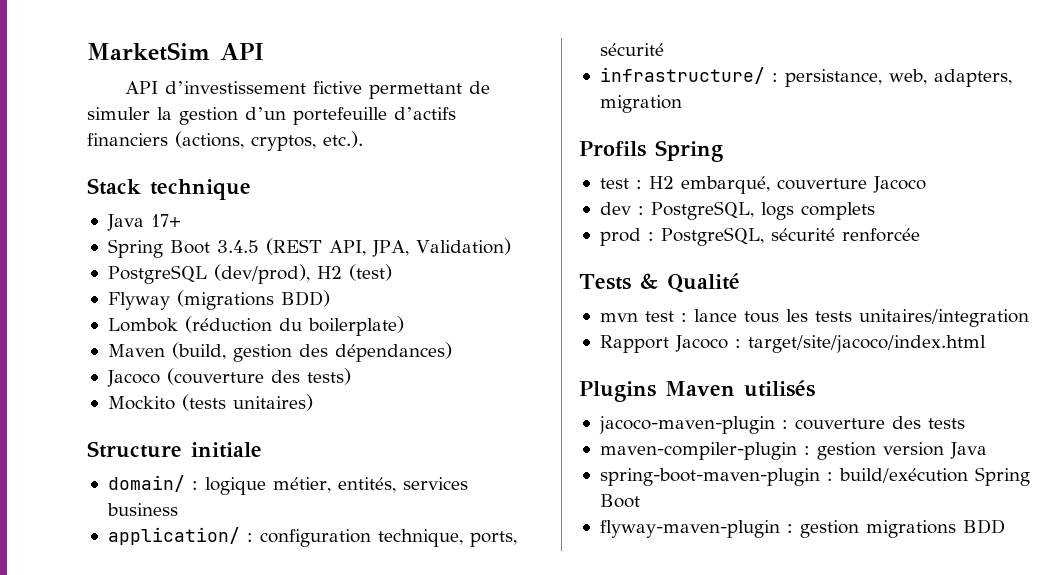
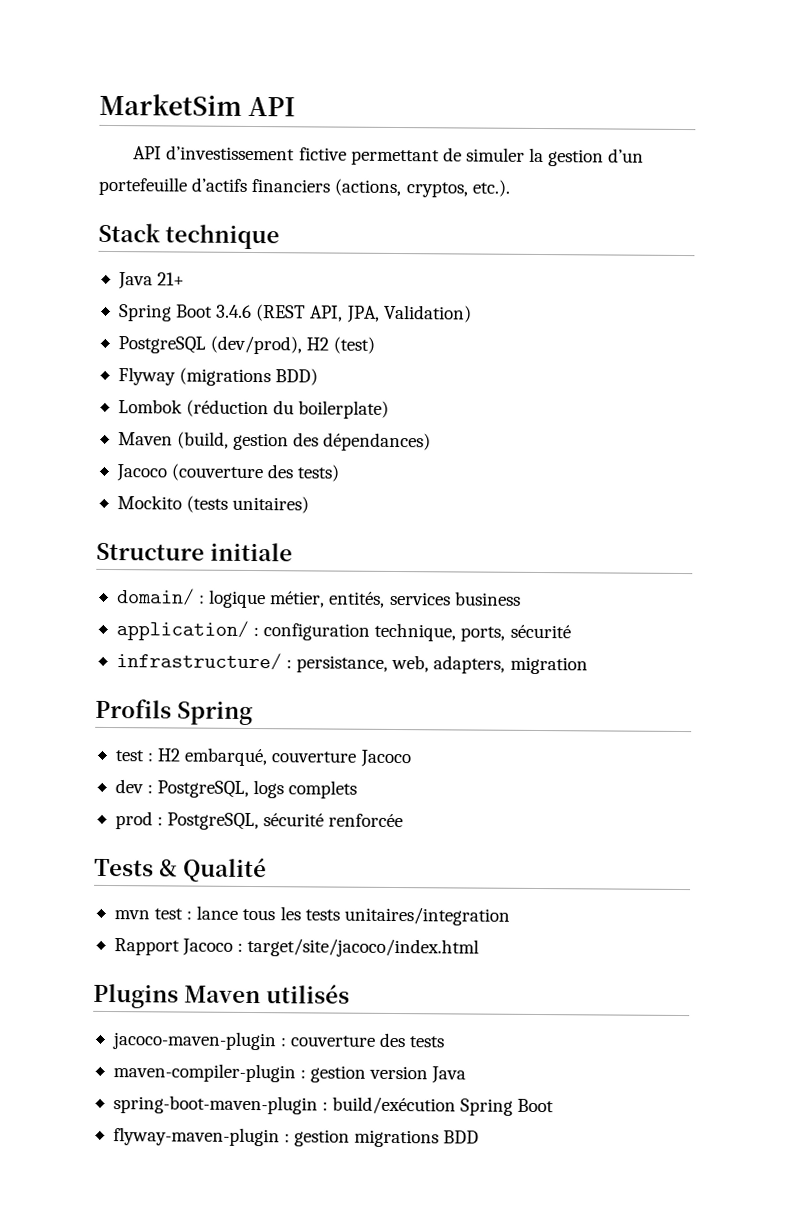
- Java 17+
- Spring Boot 3.4.5 (REST API, JPA, Validation)
+ Java 21+
+ Spring Boot 3.4.6 (REST API, JPA, Validation)

